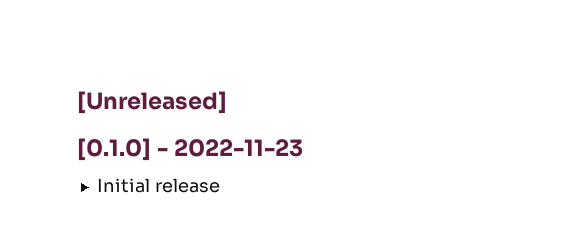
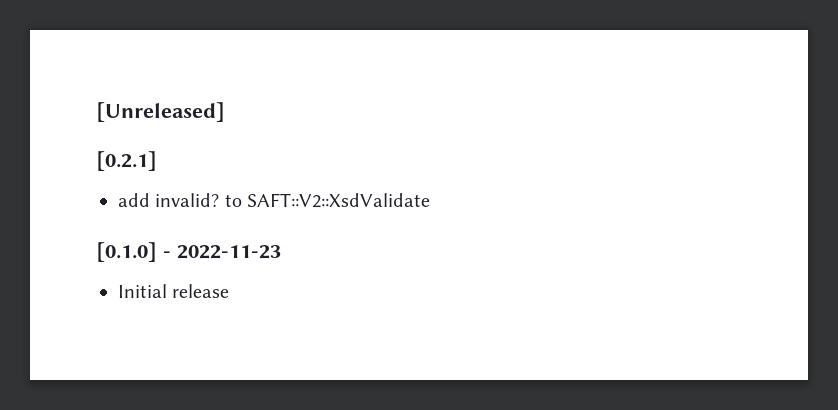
+ [0.2.1]
+ add invalid? to SAFT::V2::XsdValidate

